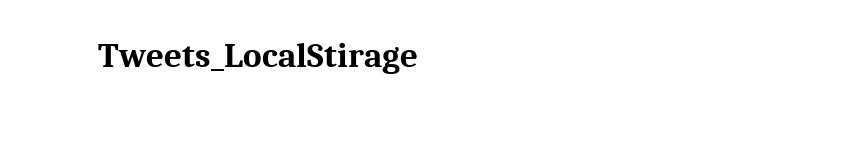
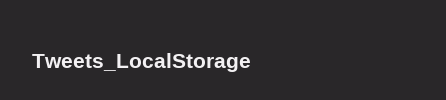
- Tweets_LocalStirage
+ Tweets_LocalStorage

